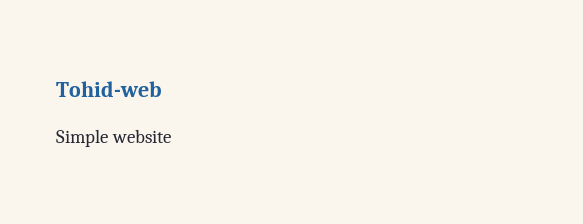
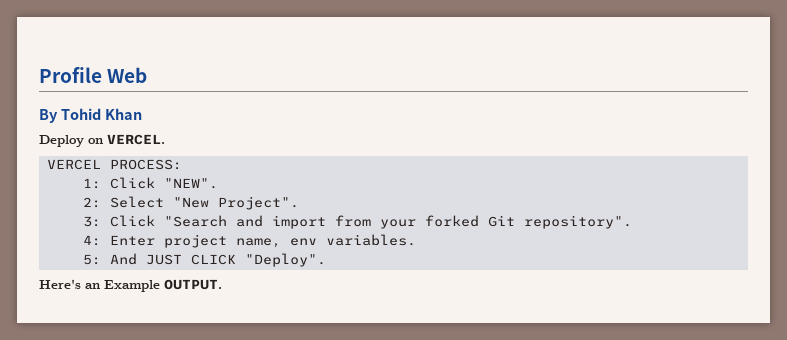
- Tohid-web
- Simple website
+ Profile Web
+ By Tohid Khan
+ Deploy on VERCEL.
+ VERCEL PROCESS:
+ 1: Click "NEW".
+ 2: Select "New Project".
+ 3: Click "Search and import from your forked Git repository".
+ 4: Enter project name, env variables.
+ 5: And JUST CLICK "Deploy".
+ Here's an Example OUTPUT.

